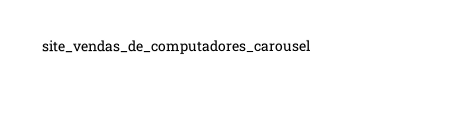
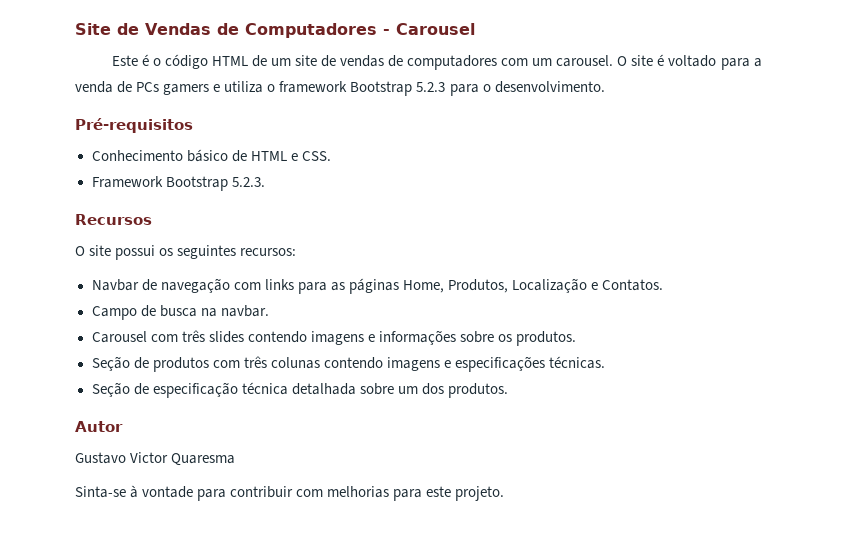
- site_vendas_de_computadores_carousel
+ Site de Vendas de Computadores - Carousel
+ Este é o código HTML de um site de vendas de computadores com um carousel. O site é voltado para a venda de PCs gamers e utiliza o framework Bootstrap 5.2.3 para o desenvolvimento.
+ Pré-requisitos
+ Conhecimento básico de HTML e CSS.
+ Framework Bootstrap 5.2.3.
+ Recursos
+ O site possui os seguintes recursos:
+ Navbar de navegação com links para as páginas Home, Produtos, Localização e Contatos.
+ Campo de busca na navbar.
+ Carousel com três slides contendo imagens e informações sobre os produtos.
+ Seção de produtos com três colunas contendo imagens e especificações técnicas.
+ Seção de especificação técnica detalhada sobre um dos produtos.
+ Autor
+ Gustavo Victor Quaresma
+ Sinta-se à vontade para contribuir com melhorias para este projeto.

